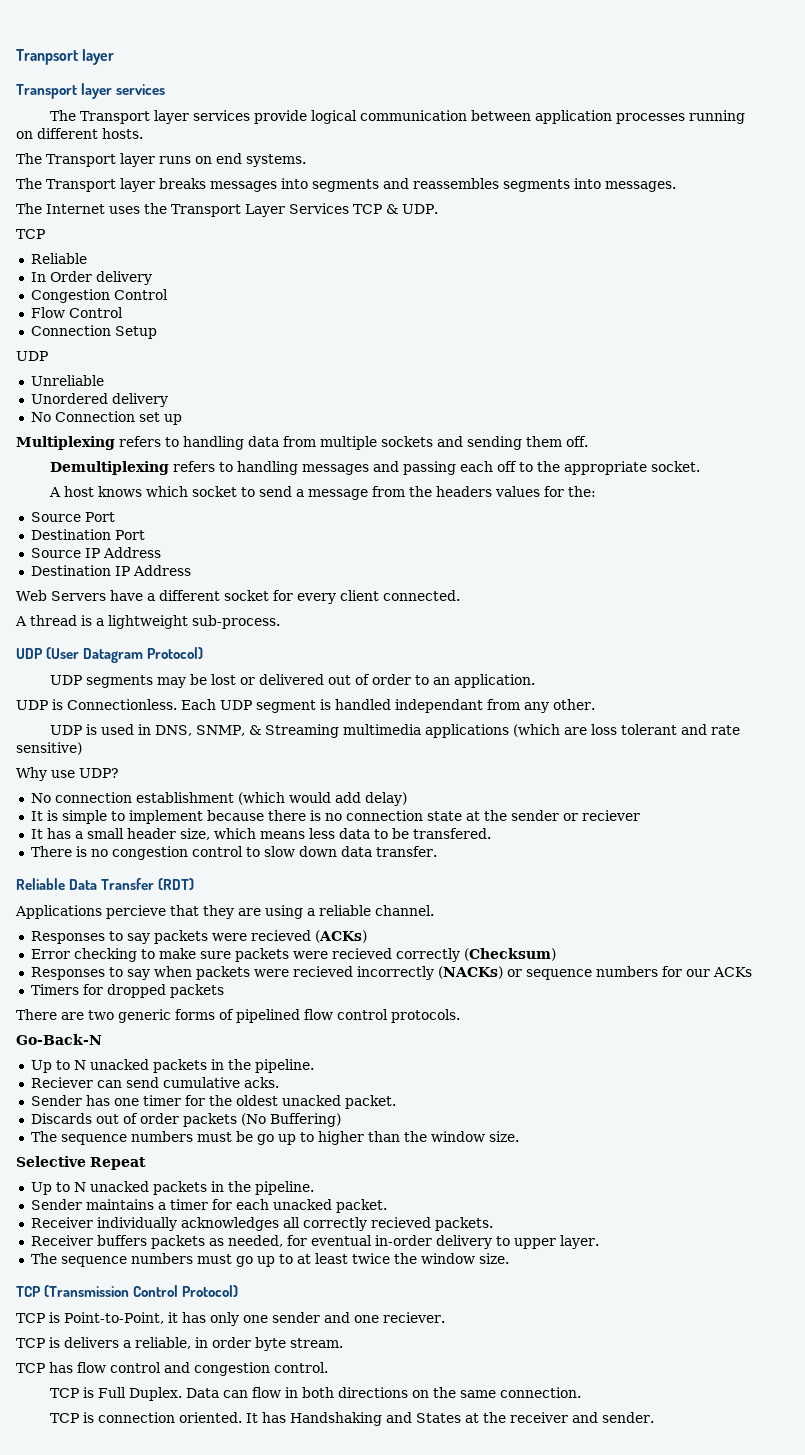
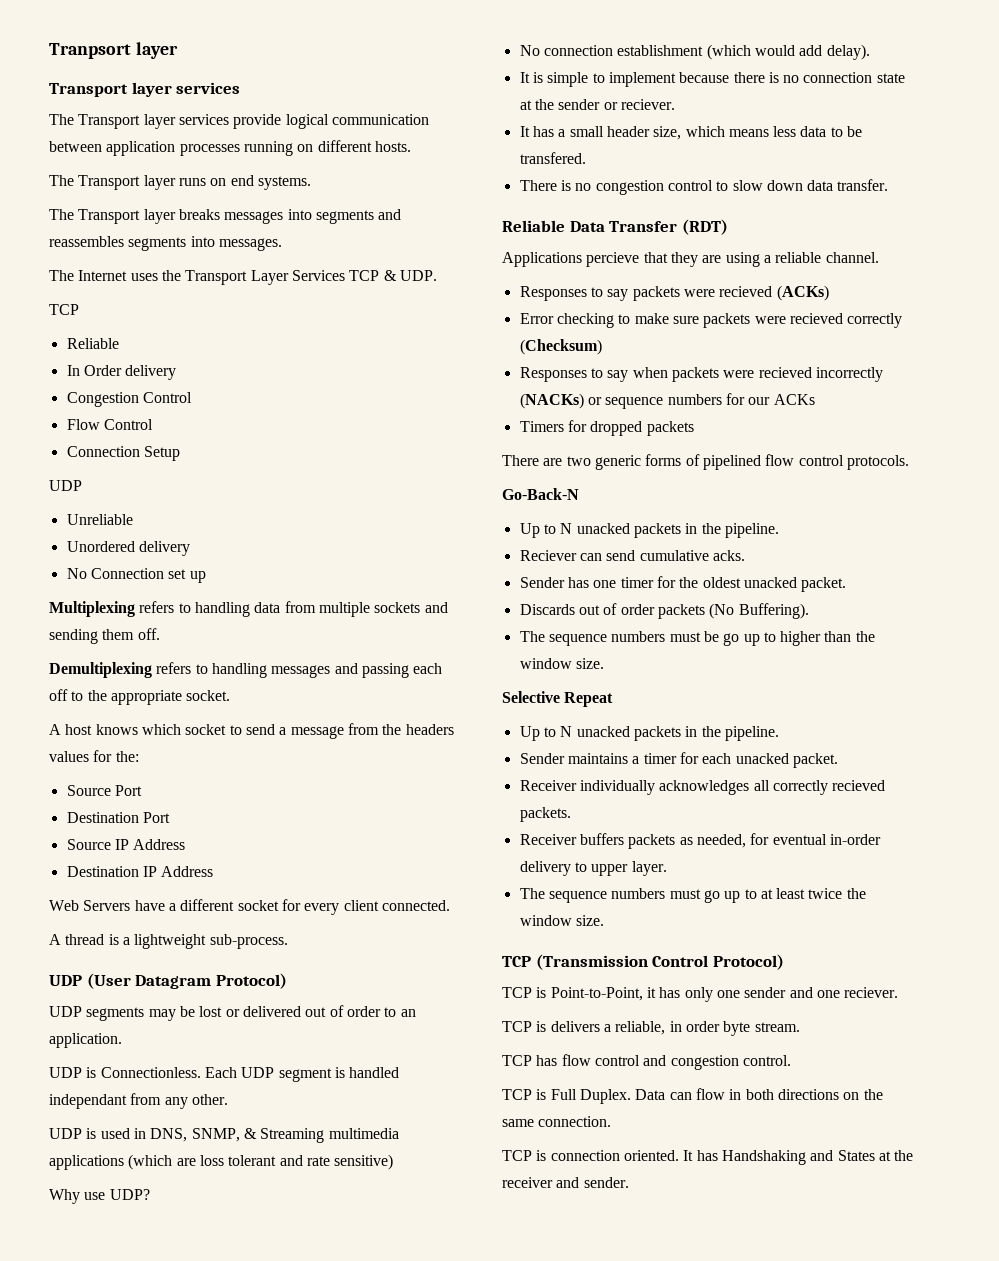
- No connection establishment (which would add delay)
+ No connection establishment (which would add delay).
- It is simple to implement because there is no connection state at the sender or reciever
+ It is simple to implement because there is no connection state at the sender or reciever.
- Discards out of order packets (No Buffering)
+ Discards out of order packets (No Buffering).

